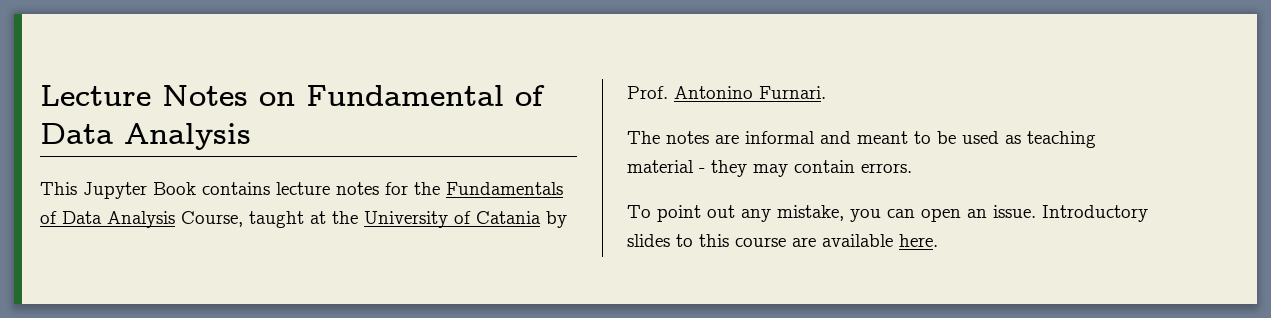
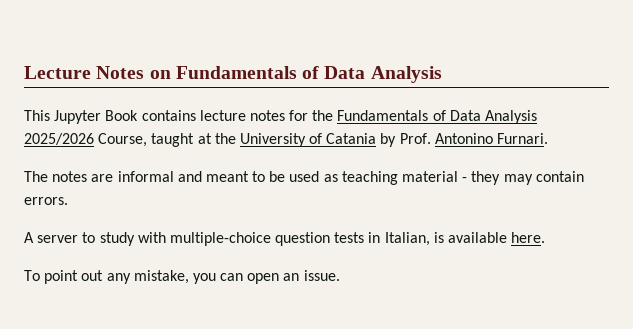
- Lecture Notes on Fundamental of Data Analysis
+ Lecture Notes on Fundamentals of Data Analysis
- This Jupyter Book contains lecture notes for the Fundamentals of Data Analysis Course, taught at the University of Catania by Prof. Antonino Furnari.
+ This Jupyter Book contains lecture notes for the Fundamentals of Data Analysis 2025/2026 Course, taught at the University of Catania by Prof. Antonino Furnari.
+ A server to study with multiple-choice question tests in Italian, is available here.
- Introductory slides to this course are available here.

